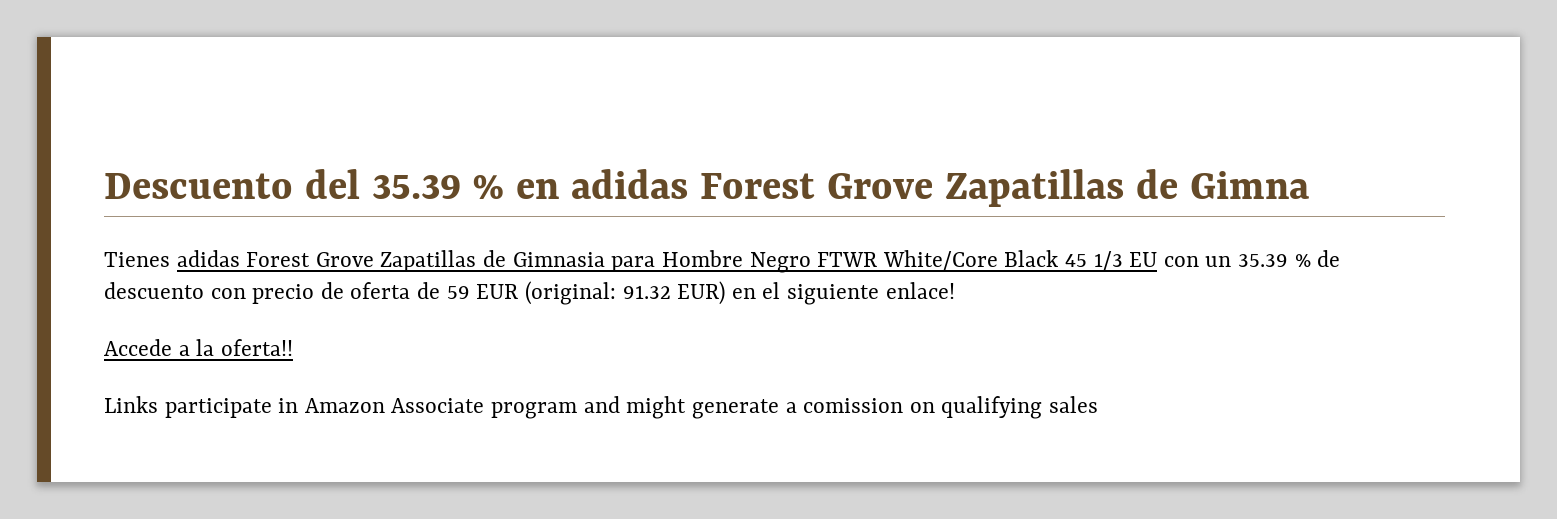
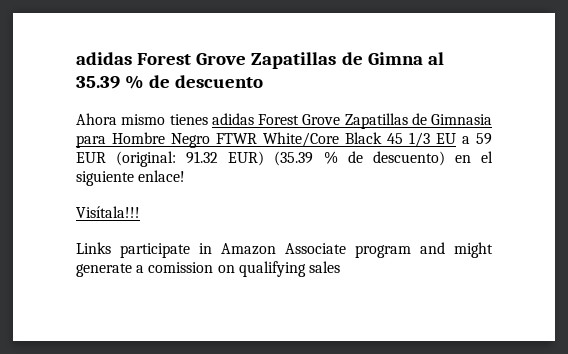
- Descuento del 35.39 % en adidas Forest Grove Zapatillas de Gimna
- Tienes adidas Forest Grove Zapatillas de Gimnasia para Hombre Negro FTWR White/Core Black 45 1/3 EU con un 35.39 % de descuento con precio de oferta de 59 EUR (original: 91.32 EUR) en el siguiente enlace!
+ adidas Forest Grove Zapatillas de Gimna al 35.39 % de descuento
+ Ahora mismo tienes adidas Forest Grove Zapatillas de Gimnasia para Hombre Negro FTWR White/Core Black 45 1/3 EU a 59 EUR (original: 91.32 EUR) (35.39 % de descuento) en el siguiente enlace!
- Accede a la oferta!!
+ Visítala!!!

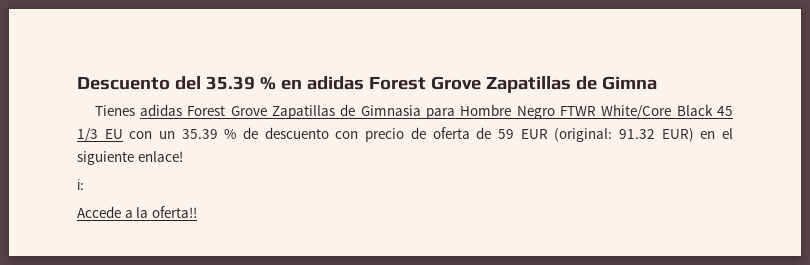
- adidas Forest Grove Zapatillas de Gimna al 35.39 % de descuento
- Ahora mismo tienes adidas Forest Grove Zapatillas de Gimnasia para Hombre Negro FTWR White/Core Black 45 1/3 EU a 59 EUR (original: 91.32 EUR) (35.39 % de descuento) en el siguiente enlace!
+ Descuento del 35.39 % en adidas Forest Grove Zapatillas de Gimna
+ Tienes adidas Forest Grove Zapatillas de Gimnasia para Hombre Negro FTWR White/Core Black 45 1/3 EU con un 35.39 % de descuento con precio de oferta de 59 EUR (original: 91.32 EUR) en el siguiente enlace!
- Visítala!!!
- Links participate in Amazon Associate program and might generate a comission on qualifying sales
+ ℹ:
+ Accede a la oferta!!

